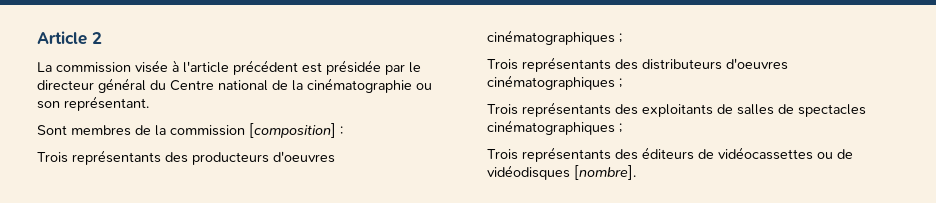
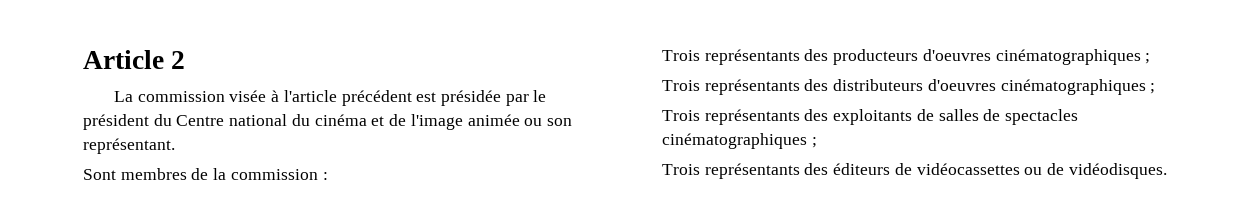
- La commission visée à l'article précédent est présidée par le directeur général du Centre national de la cinématographie ou son représentant.
+ La commission visée à l'article précédent est présidée par le président du Centre national du cinéma et de l'image animée ou son représentant.
- Sont membres de la commission [composition] :
+ Sont membres de la commission :
- Trois représentants des éditeurs de vidéocassettes ou de vidéodisques [nombre].
+ Trois représentants des éditeurs de vidéocassettes ou de vidéodisques.

